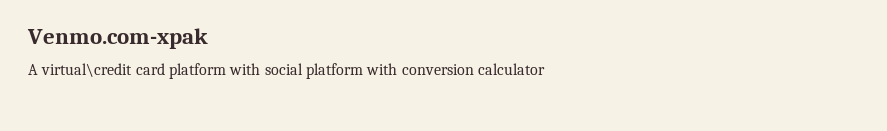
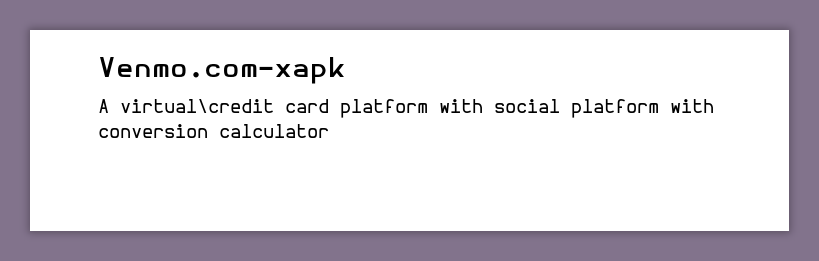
- Venmo.com-xpak
+ Venmo.com-xapk

